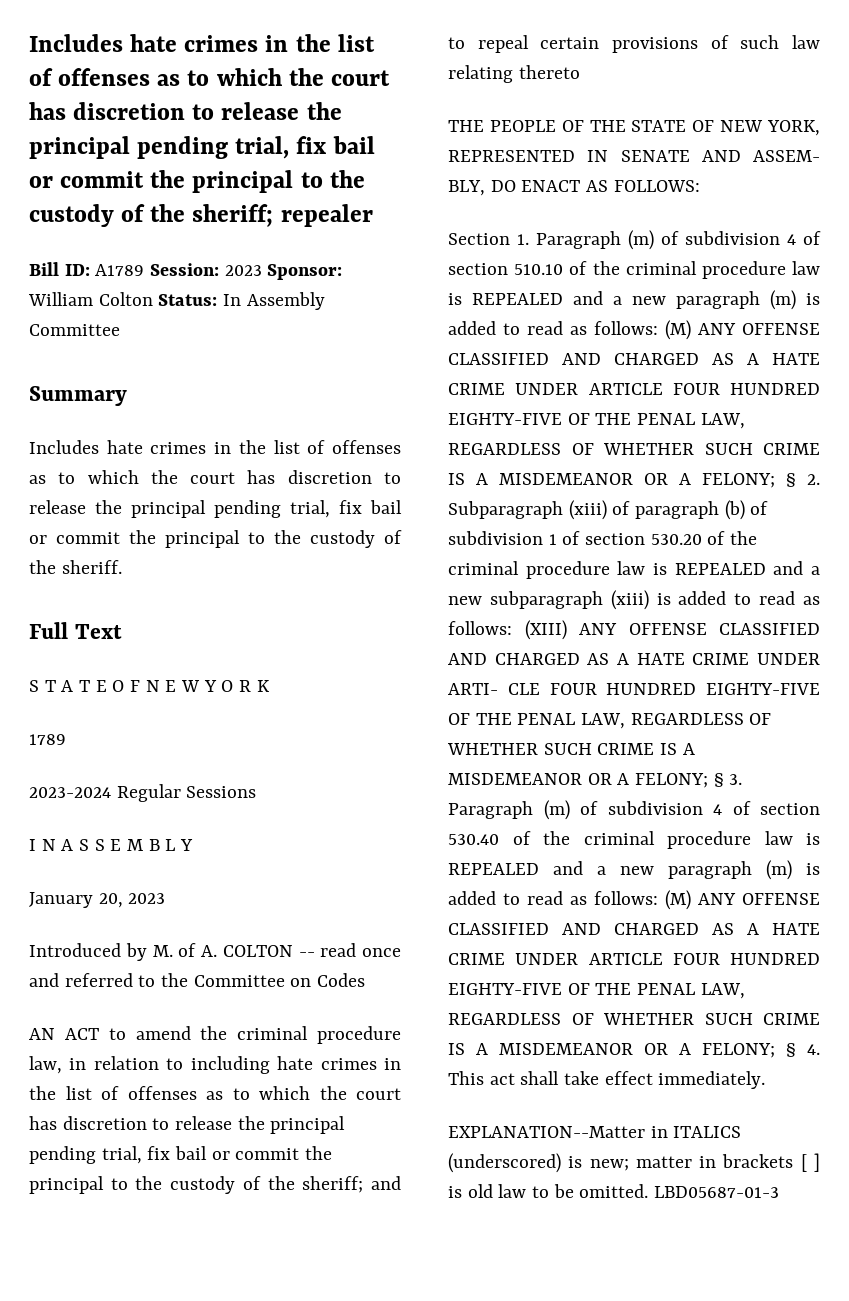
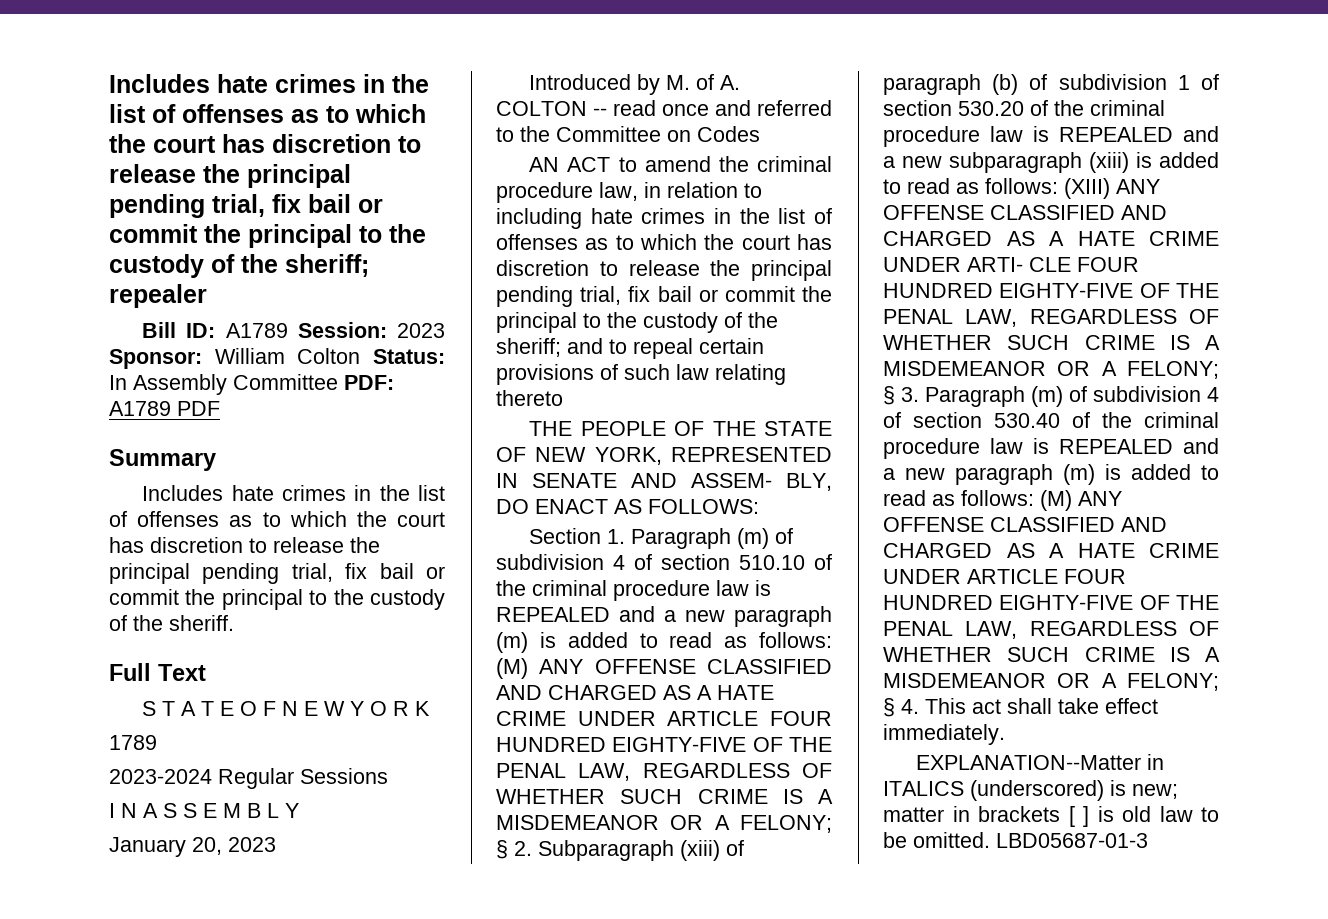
- Bill ID: A1789 Session: 2023 Sponsor: William Colton Status: In Assembly Committee
+ Bill ID: A1789 Session: 2023 Sponsor: William Colton Status: In Assembly Committee PDF: A1789 PDF

